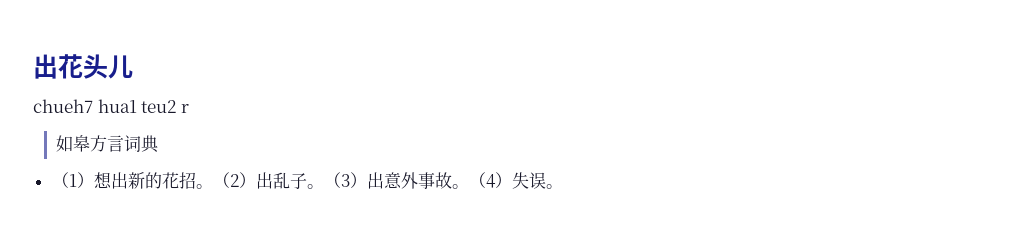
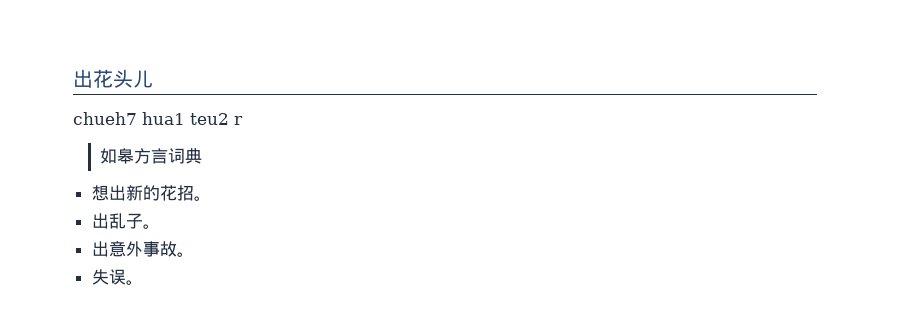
- （1）想出新的花招。（2）出乱子。（3）出意外事故。（4）失误。
+ 想出新的花招。
+ 出乱子。
+ 出意外事故。
+ 失误。

